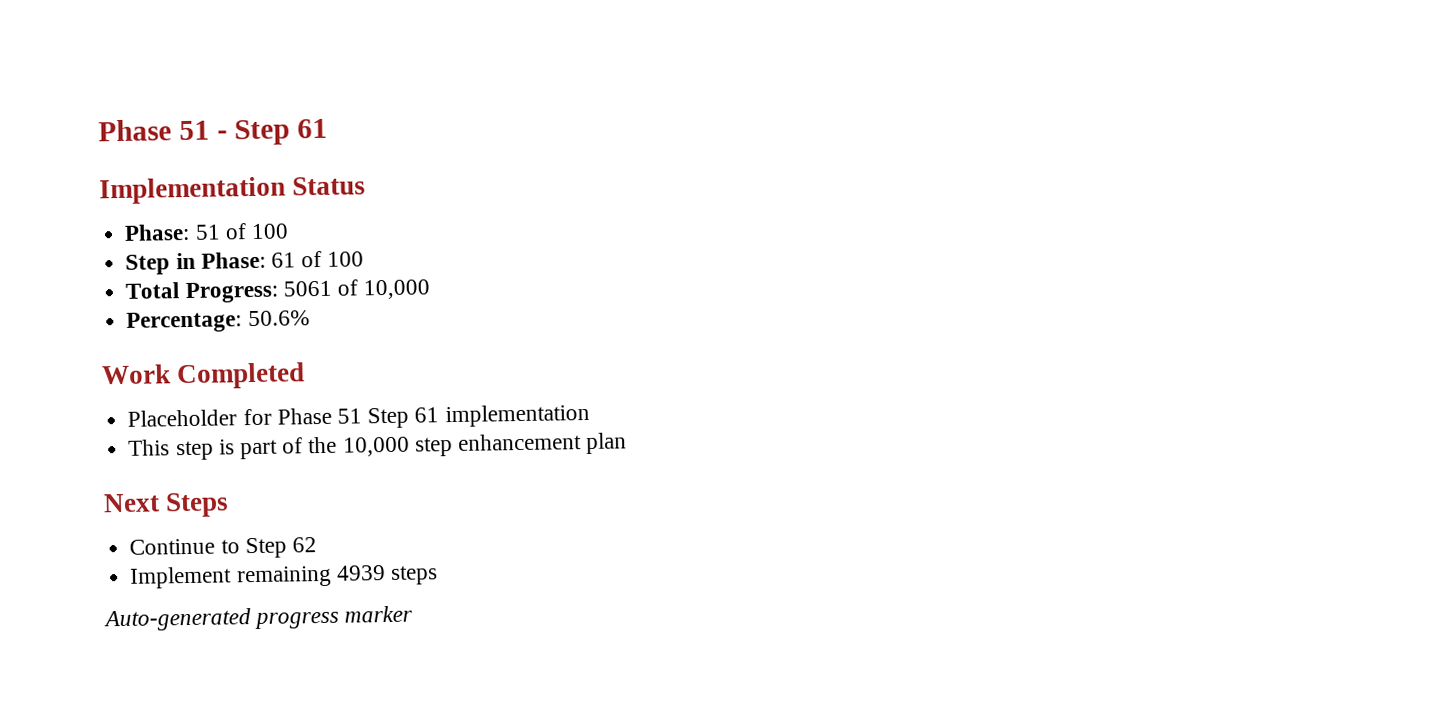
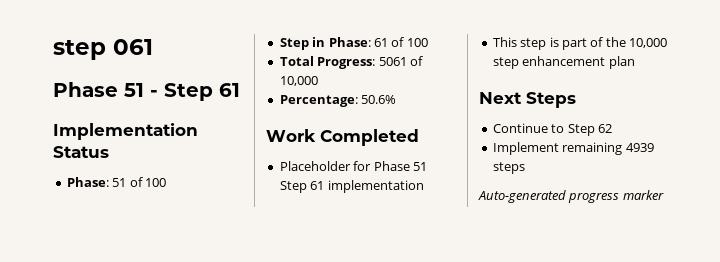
+ step 061

